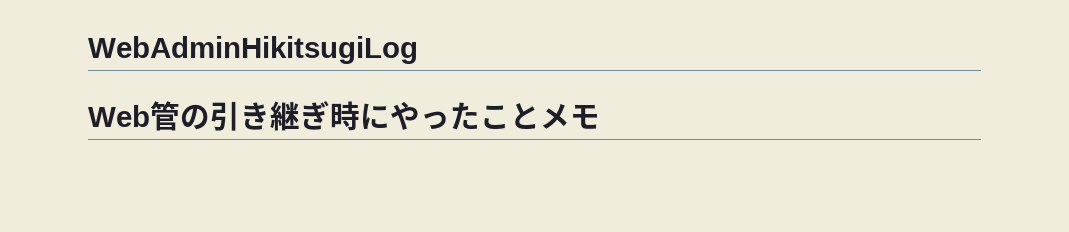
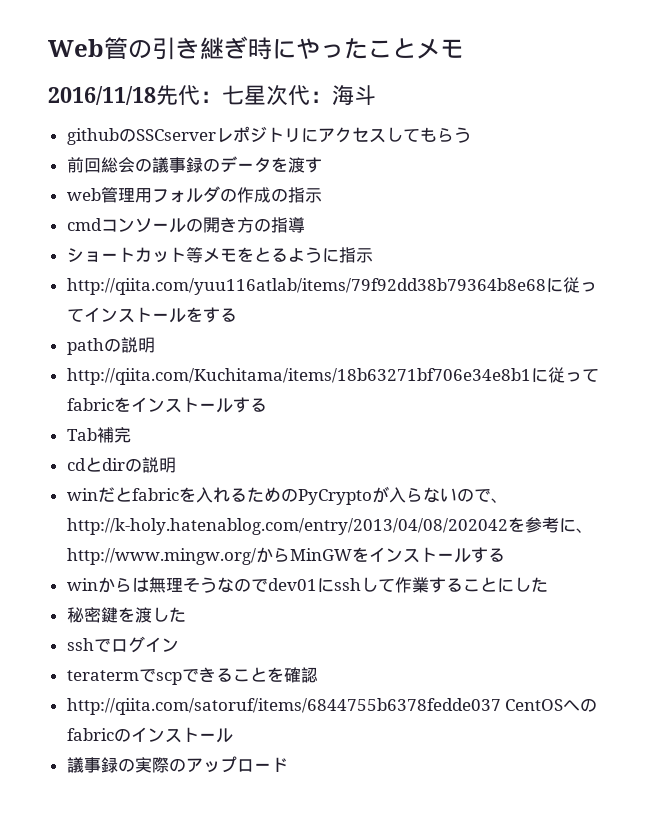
- WebAdminHikitsugiLog
+ 2016/11/18先代：七星次代：海斗
+ githubのSSCserverレポジトリにアクセスしてもらう
+ 前回総会の議事録のデータを渡す
+ web管理用フォルダの作成の指示
+ cmdコンソールの開き方の指導
+ ショートカット等メモをとるように指示
+ http://qiita.com/yuu116atlab/items/79f92dd38b79364b8e68に従ってインストールをする
+ pathの説明
+ http://qiita.com/Kuchitama/items/18b63271bf706e34e8b1に従ってfabricをインストールする
+ Tab補完
+ cdとdirの説明
+ winだとfabricを入れるためのPyCryptoが入らないので、http://k-holy.hatenablog.com/entry/2013/04/08/202042を参考に、http://www.mingw.org/からMinGWをインストールする
+ winからは無理そうなのでdev01にsshして作業することにした
+ 秘密鍵を渡した
+ sshでログイン
+ teratermでscpできることを確認
+ http://qiita.com/satoruf/items/6844755b6378fedde037 CentOSへのfabricのインストール
+ 議事録の実際のアップロード

